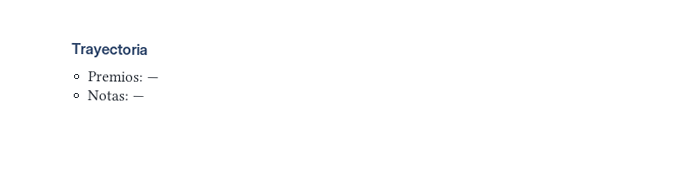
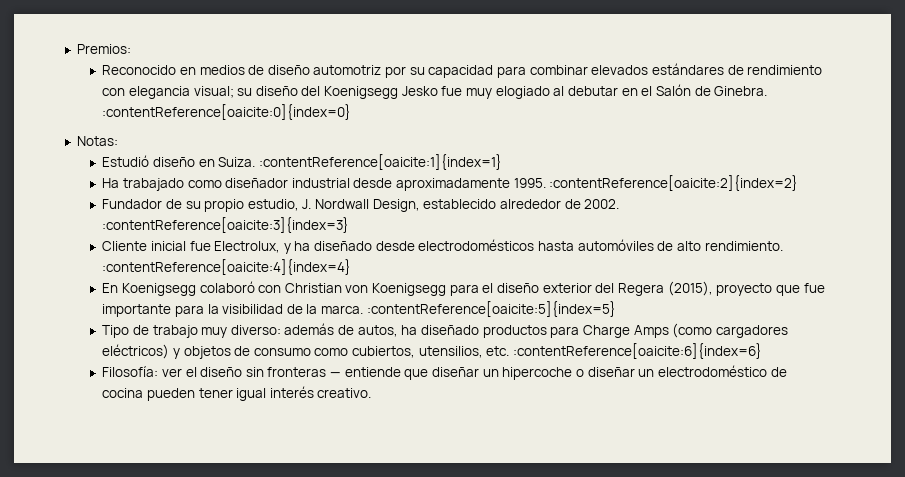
- Trayectoria
- Premios: —
- Notas: —
+ Premios:
+ Reconocido en medios de diseño automotriz por su capacidad para combinar elevados estándares de rendimiento con elegancia visual; su diseño del Koenigsegg Jesko fue muy elogiado al debutar en el Salón de Ginebra. :contentReference[oaicite:0]{index=0}
+ Notas:
+ Estudió diseño en Suiza. :contentReference[oaicite:1]{index=1}
+ Ha trabajado como diseñador industrial desde aproximadamente 1995. :contentReference[oaicite:2]{index=2}
+ Fundador de su propio estudio, J. Nordwall Design, establecido alrededor de 2002. :contentReference[oaicite:3]{index=3}
+ Cliente inicial fue Electrolux, y ha diseñado desde electrodomésticos hasta automóviles de alto rendimiento. :contentReference[oaicite:4]{index=4}
+ En Koenigsegg colaboró con Christian von Koenigsegg para el diseño exterior del Regera (2015), proyecto que fue importante para la visibilidad de la marca. :contentReference[oaicite:5]{index=5}
+ Tipo de trabajo muy diverso: además de autos, ha diseñado productos para Charge Amps (como cargadores eléctricos) y objetos de consumo como cubiertos, utensilios, etc. :contentReference[oaicite:6]{index=6}
+ Filosofía: ver el diseño sin fronteras — entiende que diseñar un hipercoche o diseñar un electrodoméstico de cocina pueden tener igual interés creativo.

